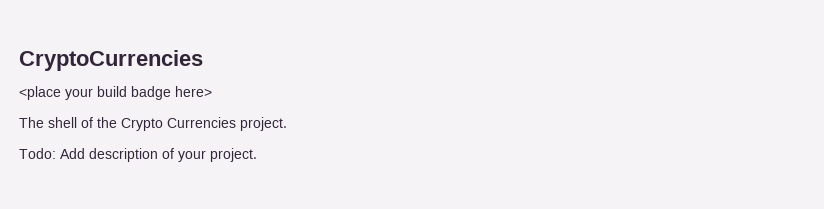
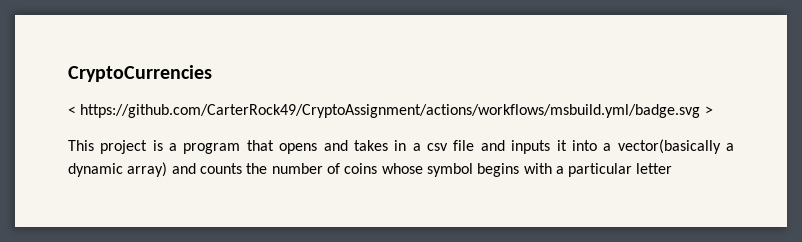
- <place your build badge here>
- The shell of the Crypto Currencies project.
- Todo: Add description of your project.
+ < https://github.com/CarterRock49/CryptoAssignment/actions/workflows/msbuild.yml/badge.svg >
+ This project is a program that opens and takes in a csv file and inputs it into a vector(basically a dynamic array) and counts the number of coins whose symbol begins with a particular letter

